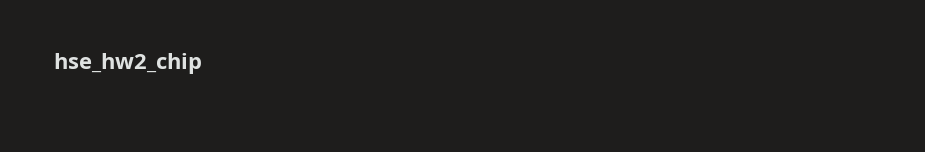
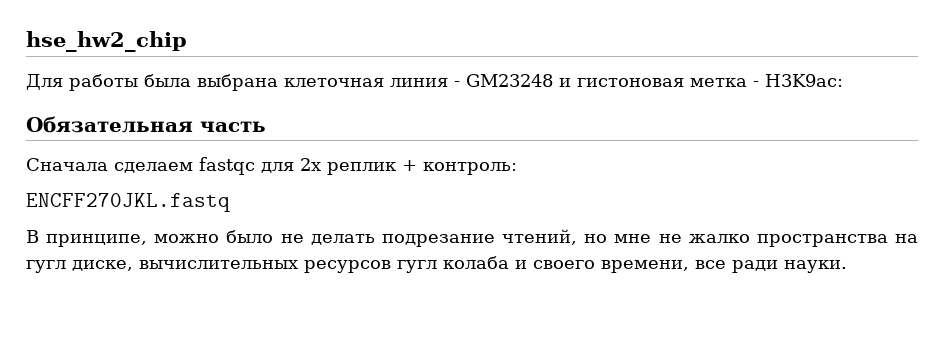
+ Для работы была выбрана клеточная линия - GM23248 и гистоновая метка - H3K9ac:
+ Обязательная часть
+ Сначала сделаем fastqc для 2х реплик + контроль:
+ ENCFF270JKL.fastq
+ В принципе, можно было не делать подрезание чтений, но мне не жалко пространства на гугл диске, вычислительных ресурсов гугл колаба и своего времени, все ради науки.

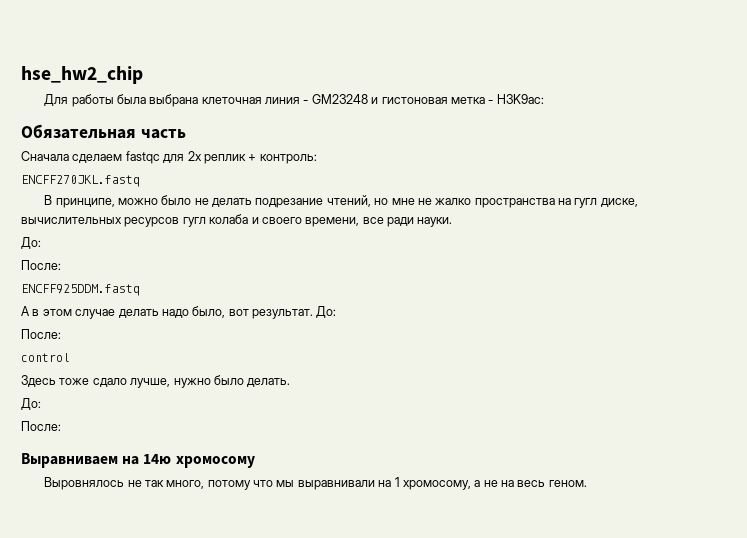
  В принципе, можно было не делать подрезание чтений, но мне не жалко пространства на гугл диске, вычислительных ресурсов гугл колаба и своего времени, все ради науки.
+ До:
+ После:
+ ENCFF925DDM.fastq
+ А в этом случае делать надо было, вот результат. До:
+ После:
+ control
+ Здесь тоже сдало лучше, нужно было делать.
+ До:
+ После:
+ Выравниваем на 14ю хромосому
+ Выровнялось не так много, потому что мы выравнивали на 1 хромосому, а не на весь геном.

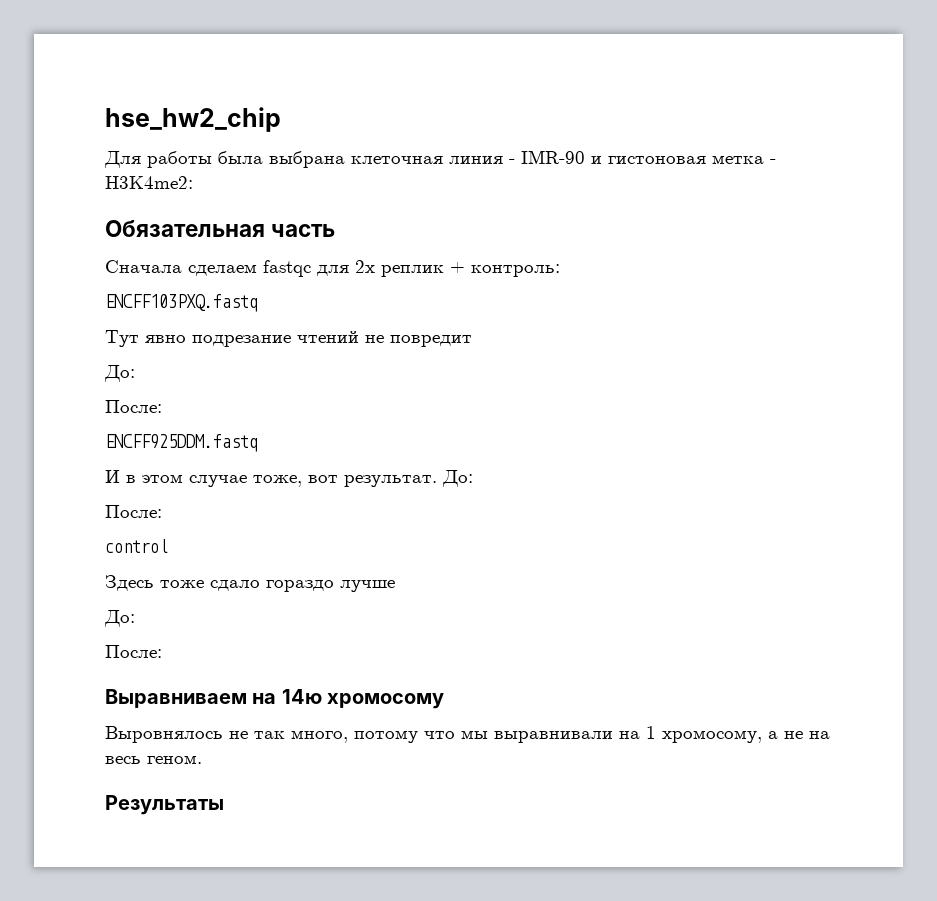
- Для работы была выбрана клеточная линия - GM23248 и гистоновая метка - H3K9ac:
+ Для работы была выбрана клеточная линия - IMR-90 и гистоновая метка - H3K4me2:
- ENCFF270JKL.fastq
- В принципе, можно было не делать подрезание чтений, но мне не жалко пространства на гугл диске, вычислительных ресурсов гугл колаба и своего времени, все ради науки.
+ ENCFF103PXQ.fastq
+ Тут явно подрезание чтений не повредит
- А в этом случае делать надо было, вот результат.
+ И в этом случае тоже, вот результат.
- Здесь тоже сдало лучше, нужно было делать.
+ Здесь тоже сдало гораздо лучше
+ Результаты

